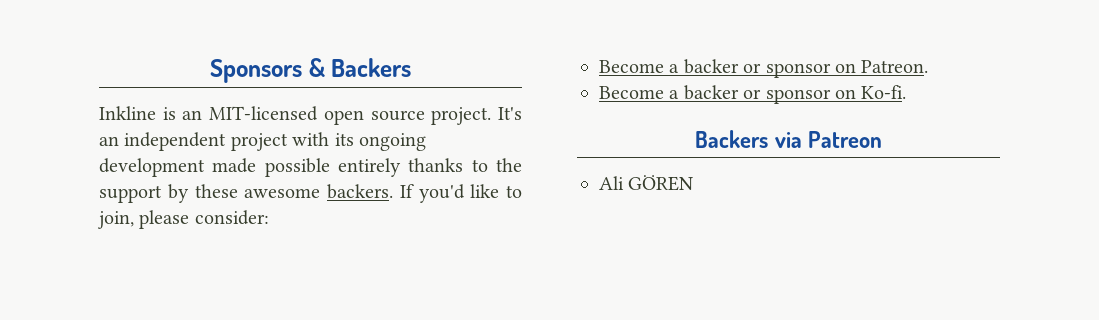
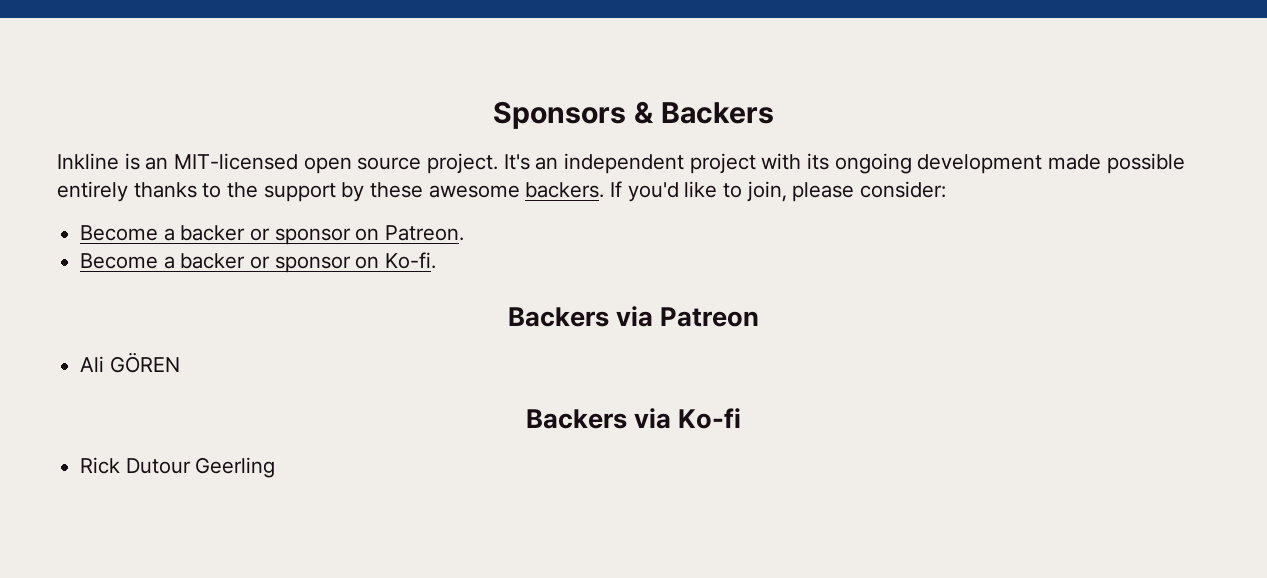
+ Backers via Ko-fi
+ Rick Dutour Geerling

